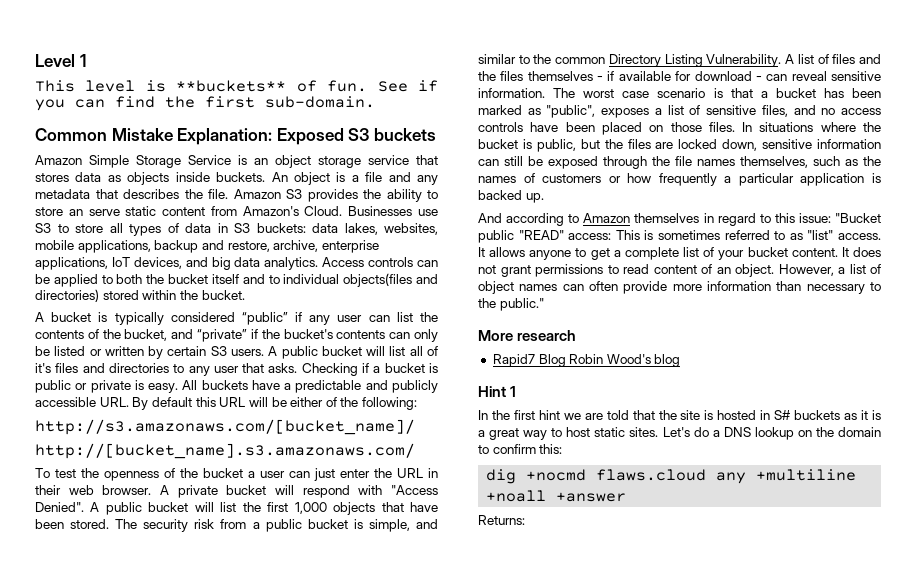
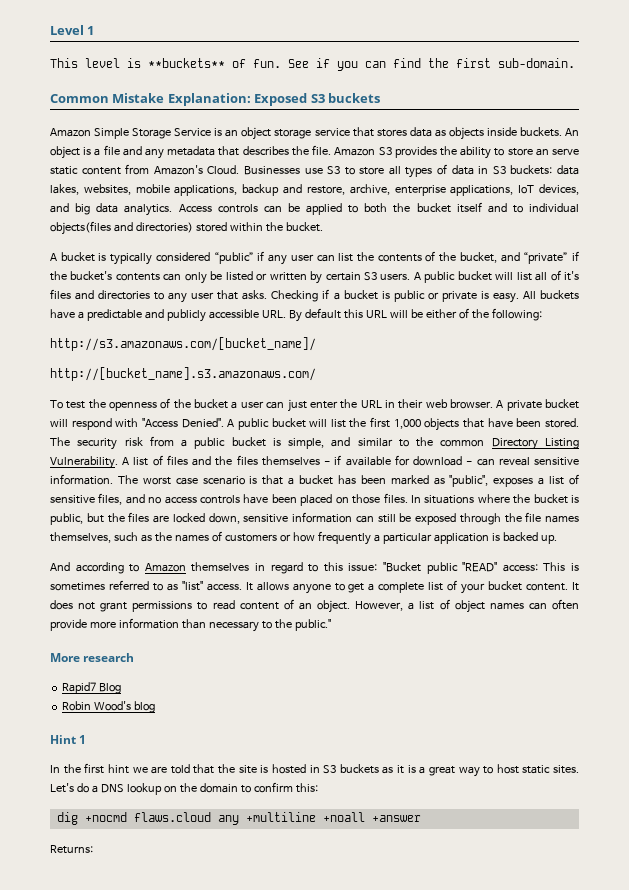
- Rapid7 Blog Robin Wood's blog
+ Rapid7 Blog
+ Robin Wood's blog
- In the first hint we are told that the site is hosted in S# buckets as it is a great way to host static sites.
+ In the first hint we are told that the site is hosted in S3 buckets as it is a great way to host static sites.

